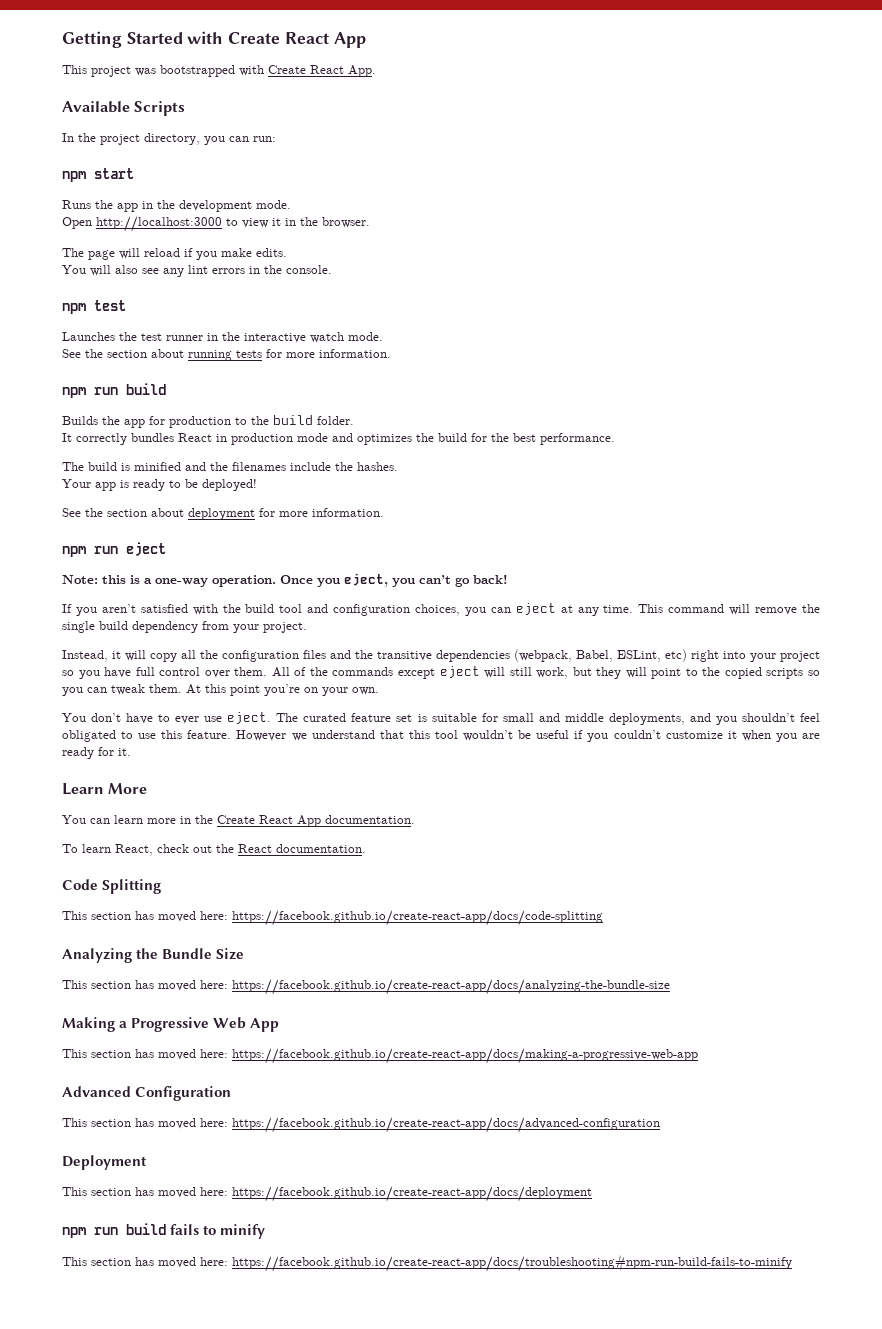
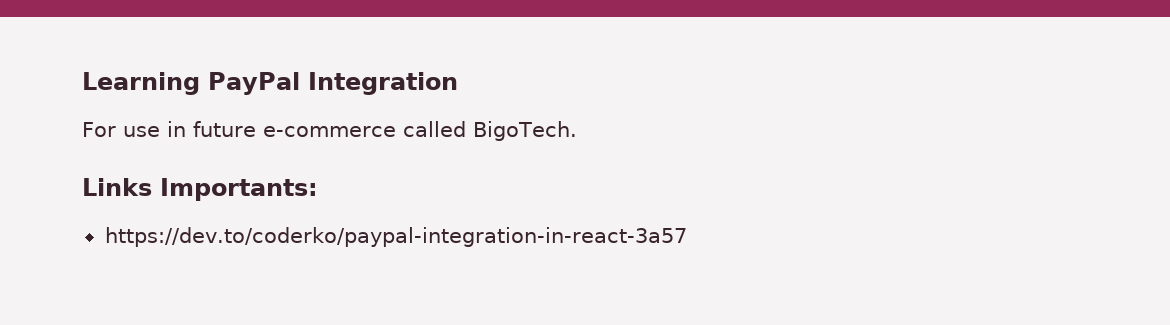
- Getting Started with Create React App
- This project was bootstrapped with Create React App.
- Available Scripts
- In the project directory, you can run:
- npm start
- Runs the app in the development mode.
- Open http://localhost:3000 to view it in the browser.
- The page will reload if you make edits.
- You will also see any lint errors in the console.
- npm test
- Launches the test runner in the interactive watch mode.
- See the section about running tests for more information.
- npm run build
- Builds the app for production to the build folder.
- It correctly bundles React in production mode and optimizes the build for the best performance.
- The build is minified and the filenames include the hashes.
- Your app is ready to be deployed!
- See the section about deployment for more information.
- npm run eject
- Note: this is a one-way operation. Once you eject, you can’t go back!
- If you aren’t satisfied with the build tool and configuration choices, you can eject at any time. This command will remove the single build dependency from your project.
- Instead, it will copy all the configuration files and the transitive dependencies (webpack, Babel, ESLint, etc) right into your project so you have full control over them. All of the commands except eject will still work, but they will point to the copied scripts so you can tweak them. At this point you’re on your own.
- You don’t have to ever use eject. The curated feature set is suitable for small and middle deployments, and you shouldn’t feel obligated to use this feature. However we understand that this tool wouldn’t be useful if you couldn’t customize it when you are ready for it.
- Learn More
- You can learn more in the Create React App documentation.
- To learn React, check out the React documentation.
- Code Splitting
- This section has moved here: https://facebook.github.io/create-react-app/docs/code-splitting
- Analyzing the Bundle Size
- This section has moved here: https://facebook.github.io/create-react-app/docs/analyzing-the-bundle-size
- Making a Progressive Web App
- This section has moved here: https://facebook.github.io/create-react-app/docs/making-a-progressive-web-app
- Advanced Configuration
- This section has moved here: https://facebook.github.io/create-react-app/docs/advanced-configuration
- Deployment
- This section has moved here: https://facebook.github.io/create-react-app/docs/deployment
- npm run build fails to minify
- This section has moved here: https://facebook.github.io/create-react-app/docs/troubleshooting#npm-run-build-fails-to-minify
+ Learning PayPal Integration
+ For use in future e-commerce called BigoTech.
+ Links Importants:
+ https://dev.to/coderko/paypal-integration-in-react-3a57

